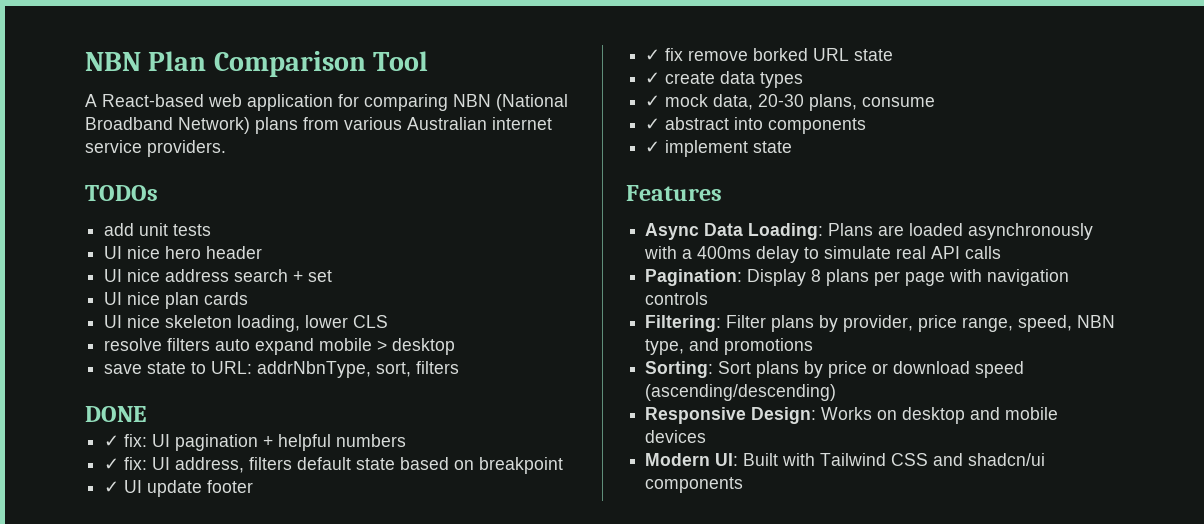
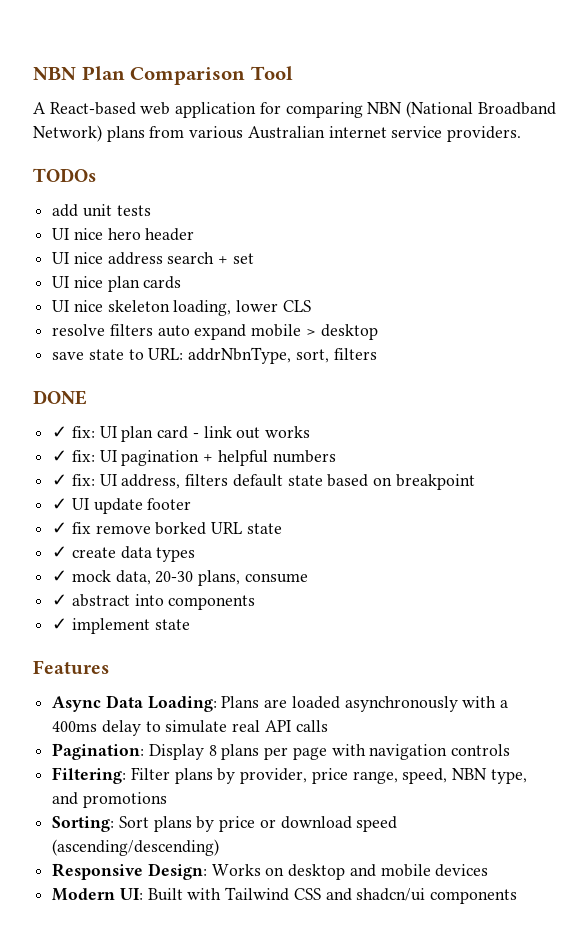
+ ✓ fix: UI plan card - link out works

